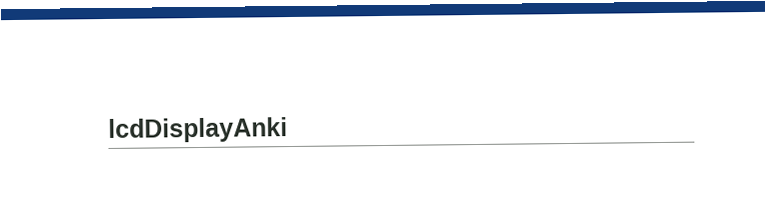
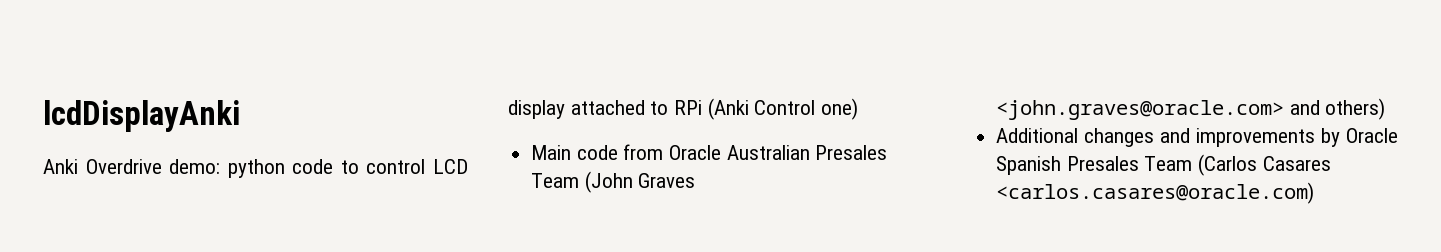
+ Anki Overdrive demo: python code to control LCD display attached to RPi (Anki Control one)
+ Main code from Oracle Australian Presales Team (John Graves <john.graves@oracle.com> and others)
+ Additional changes and improvements by Oracle Spanish Presales Team (Carlos Casares <carlos.casares@oracle.com)

